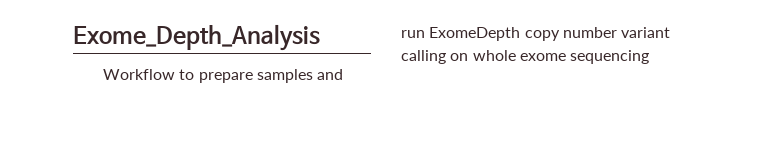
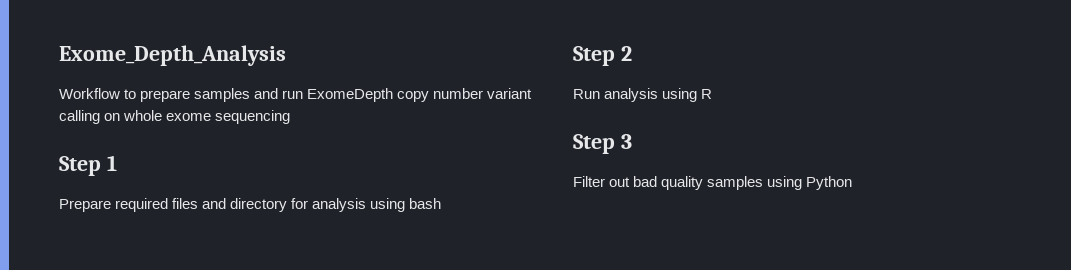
+ Step 1
+ Prepare required files and directory for analysis using bash
+ Step 2
+ Run analysis using R
+ Step 3
+ Filter out bad quality samples using Python

